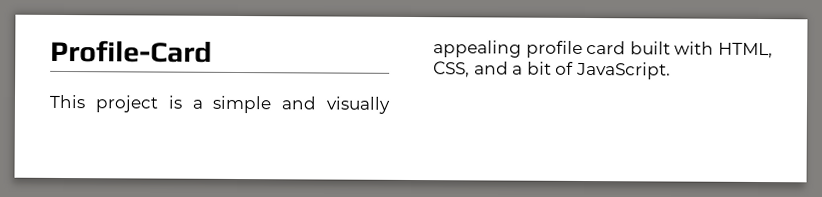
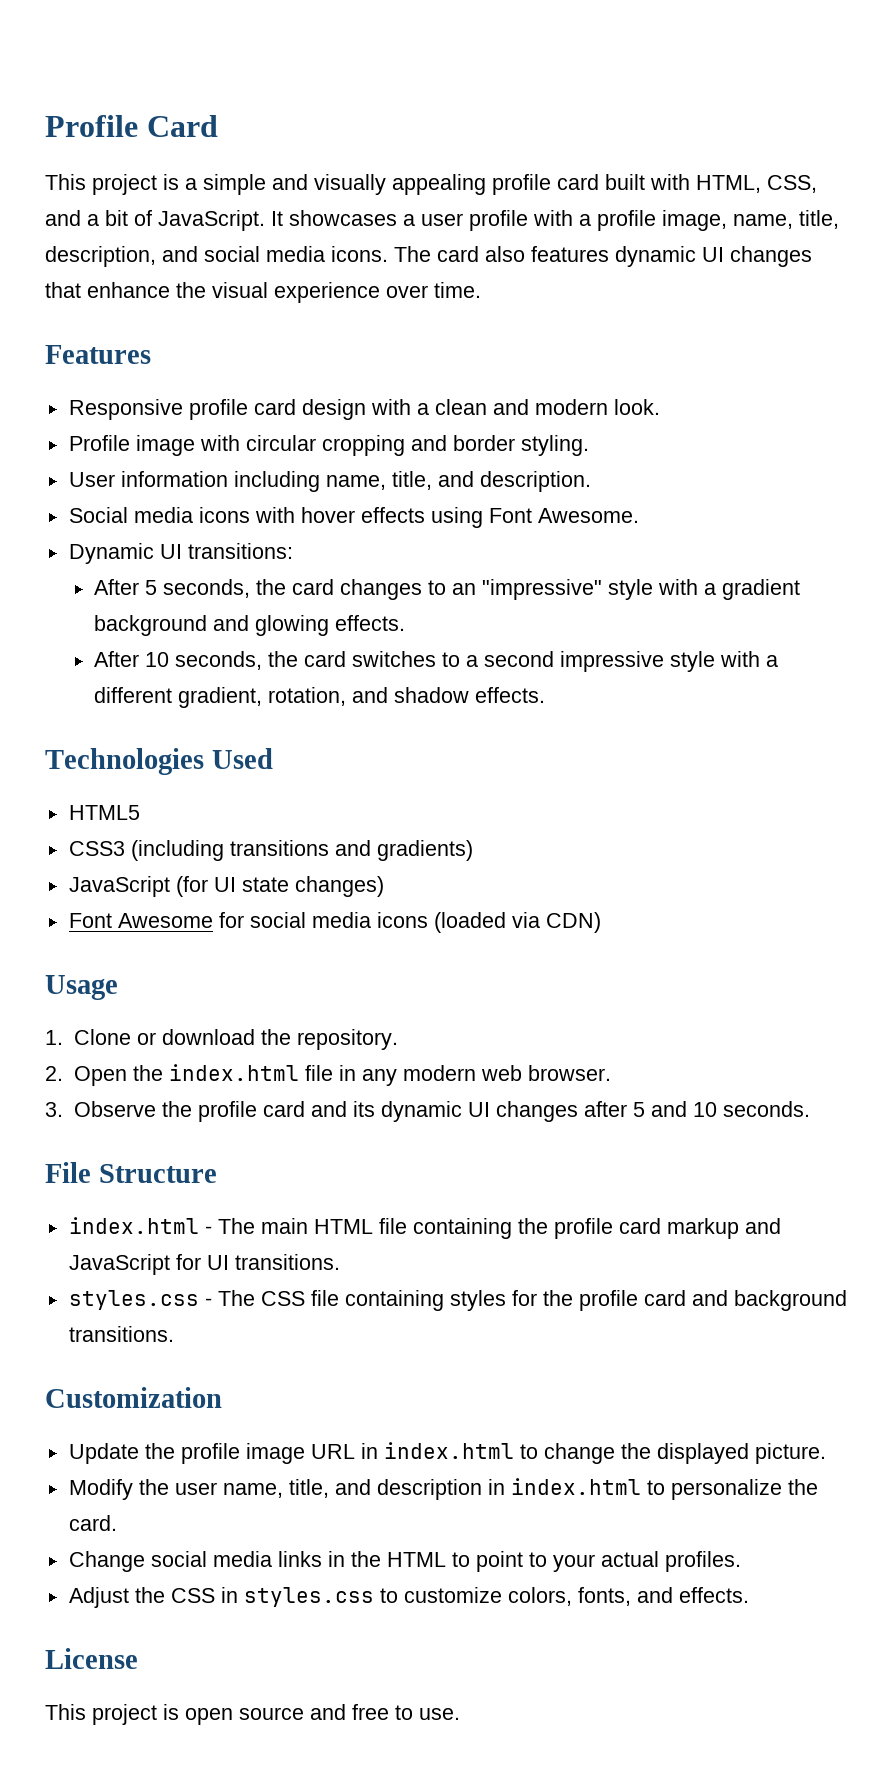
- Profile-Card
+ Profile Card
+ It showcases a user profile with a profile image, name, title, description, and social media icons. The card also features dynamic UI changes that enhance the visual experience over time.
+ Features
+ Responsive profile card design with a clean and modern look.
+ Profile image with circular cropping and border styling.
+ User information including name, title, and description.
+ Social media icons with hover effects using Font Awesome.
+ Dynamic UI transitions:
+ After 5 seconds, the card changes to an "impressive" style with a gradient background and glowing effects.
+ After 10 seconds, the card switches to a second impressive style with a different gradient, rotation, and shadow effects.
+ Technologies Used
+ HTML5
+ CSS3 (including transitions and gradients)
+ JavaScript (for UI state changes)
+ Font Awesome for social media icons (loaded via CDN)
+ Usage
+ 1. Clone or download the repository.
+ 2. Open the index.html file in any modern web browser.
+ 3. Observe the profile card and its dynamic UI changes after 5 and 10 seconds.
+ File Structure
+ index.html - The main HTML file containing the profile card markup and JavaScript for UI transitions.
+ styles.css - The CSS file containing styles for the profile card and background transitions.
+ Customization
+ Update the profile image URL in index.html to change the displayed picture.
+ Modify the user name, title, and description in index.html to personalize the card.
+ Change social media links in the HTML to point to your actual profiles.
+ Adjust the CSS in styles.css to customize colors, fonts, and effects.
+ License
+ This project is open source and free to use.

